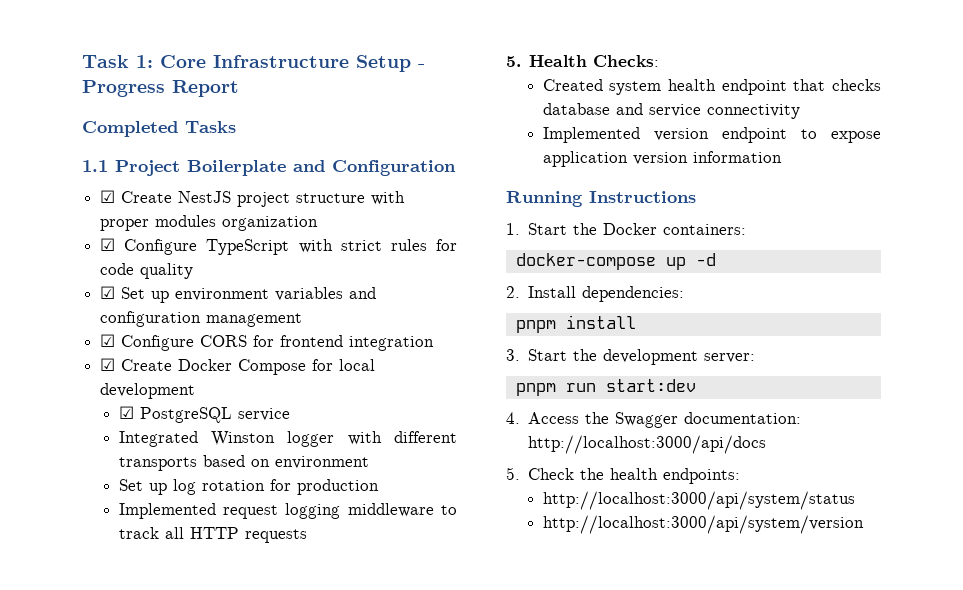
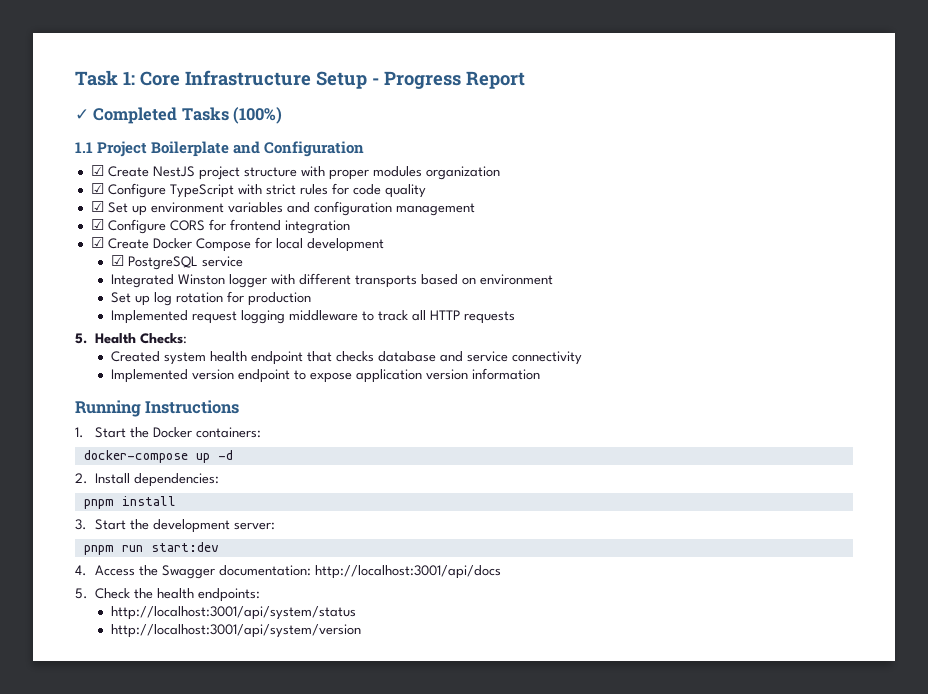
- Completed Tasks
+ ✓ Completed Tasks (100%)
- 4. Access the Swagger documentation: http://localhost:3000/api/docs
+ 4. Access the Swagger documentation: http://localhost:3001/api/docs
- http://localhost:3000/api/system/status
- http://localhost:3000/api/system/version
+ http://localhost:3001/api/system/status
+ http://localhost:3001/api/system/version

